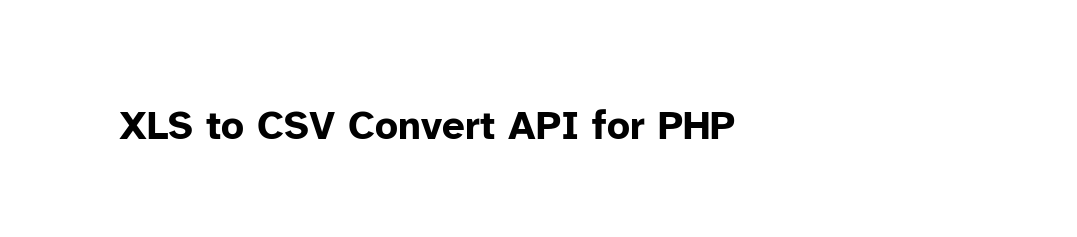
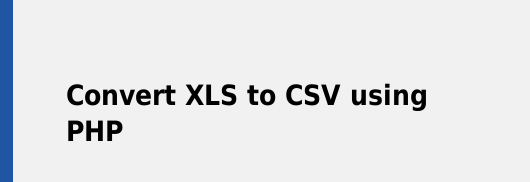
- XLS to CSV Convert API for PHP
+ Convert XLS to CSV using PHP

